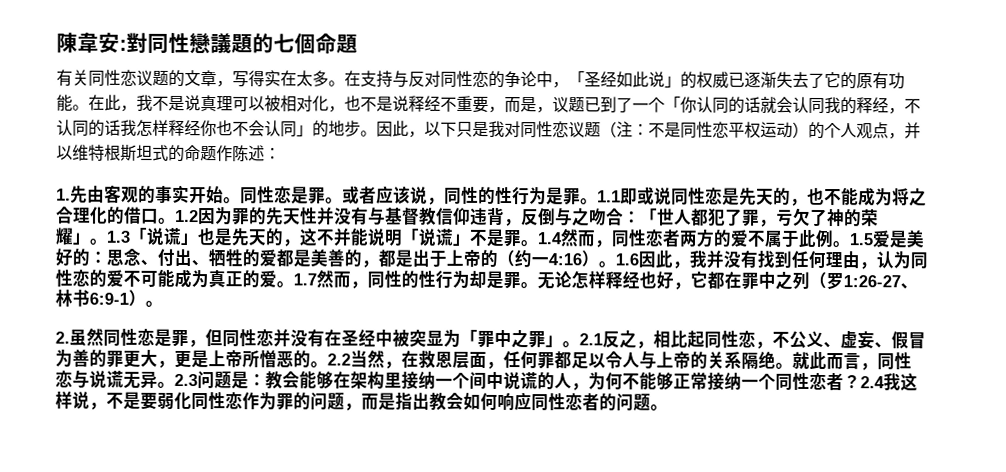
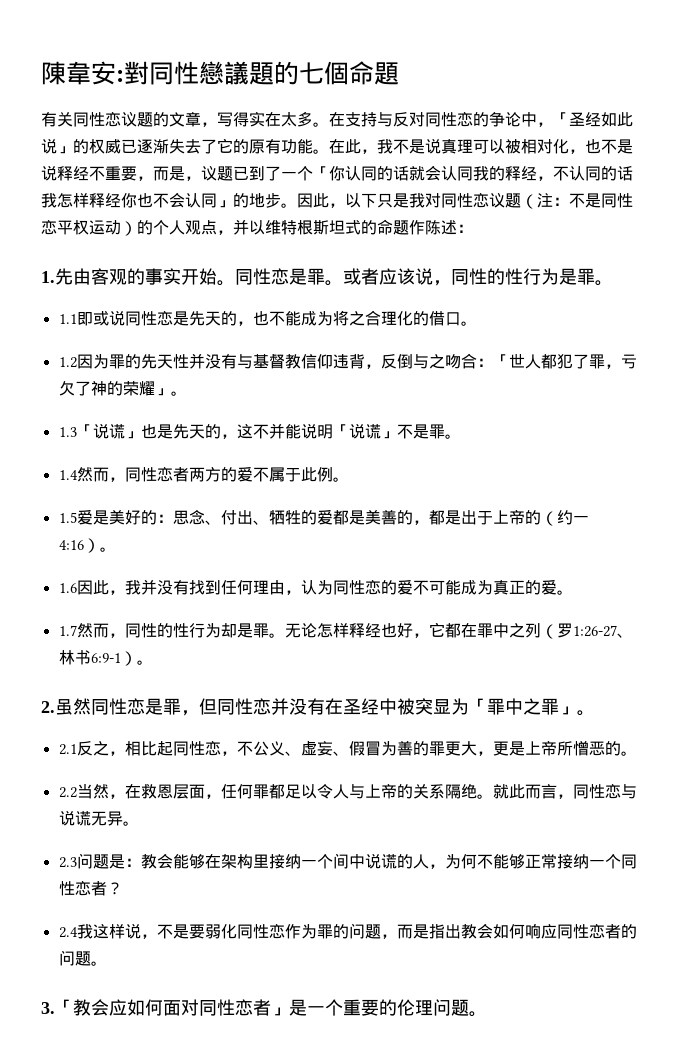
- 或者应该说，同性的性行为是罪。1.1即或说同性恋是先天的，也不能成为将之合理化的借口。1.2因为罪的先天性并没有与基督教信仰违背，反倒与之吻合：
+ 或者应该说，同性的性行为是罪。
+ 1.1即或说同性恋是先天的，也不能成为将之合理化的借口。
+ 1.2因为罪的先天性并没有与基督教信仰违背，反倒与之吻合：
- 「世人都犯了罪，亏欠了神的荣耀」。1.3「说谎」也是先天的，这不并能说明「说谎」不是罪。1.4然而，同性恋者两方的爱不属于此例。1.5爱是美好的：
+ 「世人都犯了罪，亏欠了神的荣耀」。
+ 1.3「说谎」也是先天的，这不并能说明「说谎」不是罪。
+ 1.4然而，同性恋者两方的爱不属于此例。
+ 1.5爱是美好的：
- 思念、付出、牺牲的爱都是美善的，都是出于上帝的（约一4:16）。1.6因此，我并没有找到任何理由，认为同性恋的爱不可能成为真正的爱。1.7然而，同性的性行为却是罪。
+ 思念、付出、牺牲的爱都是美善的，都是出于上帝的（约一4:16）。
+ 1.6因此，我并没有找到任何理由，认为同性恋的爱不可能成为真正的爱。
+ 1.7然而，同性的性行为却是罪。
- 2.虽然同性恋是罪，但同性恋并没有在圣经中被突显为「罪中之罪」。2.1反之，相比起同性恋，不公义、虚妄、假冒为善的罪更大，更是上帝所憎恶的。2.2当然，在救恩层面，任何罪都足以令人与上帝的关系隔绝。
+ 2.虽然同性恋是罪，但同性恋并没有在圣经中被突显为「罪中之罪」。
+ 2.1反之，相比起同性恋，不公义、虚妄、假冒为善的罪更大，更是上帝所憎恶的。
+ 2.2当然，在救恩层面，任何罪都足以令人与上帝的关系隔绝。
- 就此而言，同性恋与说谎无异。2.3问题是：教会能够在架构里接纳一个间中说谎的人，为何不能够正常接纳一个同性恋者？2.4我这样说，不是要弱化同性恋作为罪的问题，而是指出教会如何响应同性恋者的问题。
+ 就此而言，同性恋与说谎无异。
+ 2.3问题是：教会能够在架构里接纳一个间中说谎的人，为何不能够正常接纳一个同性恋者？
+ 2.4我这样说，不是要弱化同性恋作为罪的问题，而是指出教会如何响应同性恋者的问题。
+ 3.「教会应如何面对同性恋者」是一个重要的伦理问题。

